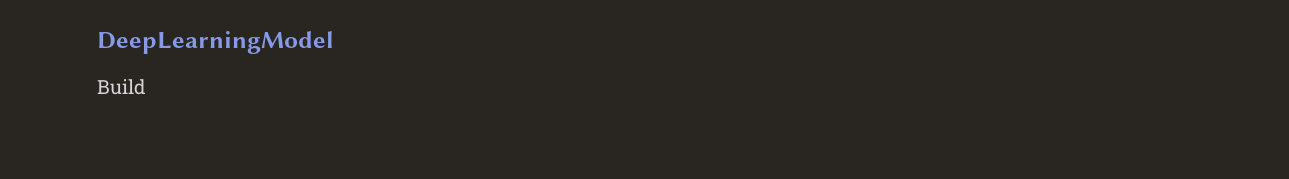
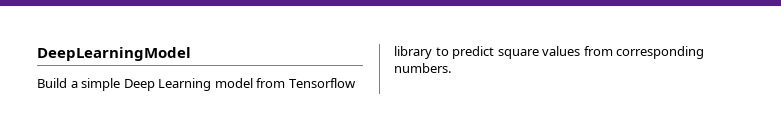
- Build
+ Build a simple Deep Learning model from Tensorflow library to predict square values from corresponding numbers.

